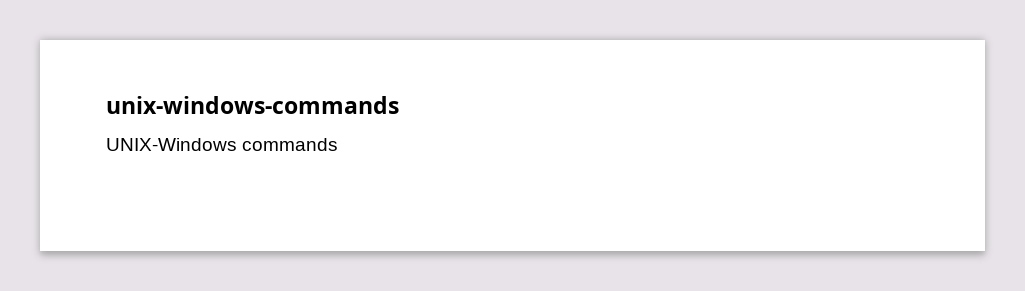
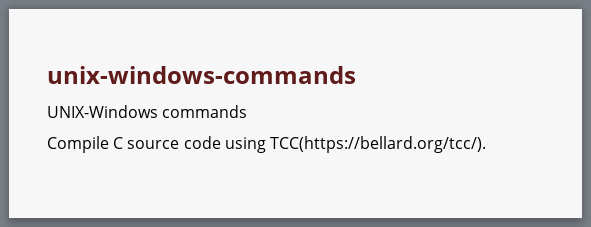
+ Compile C source code using TCC(https://bellard.org/tcc/).

